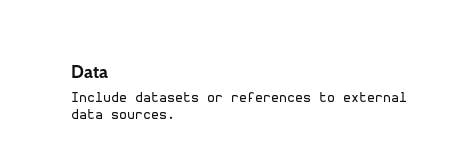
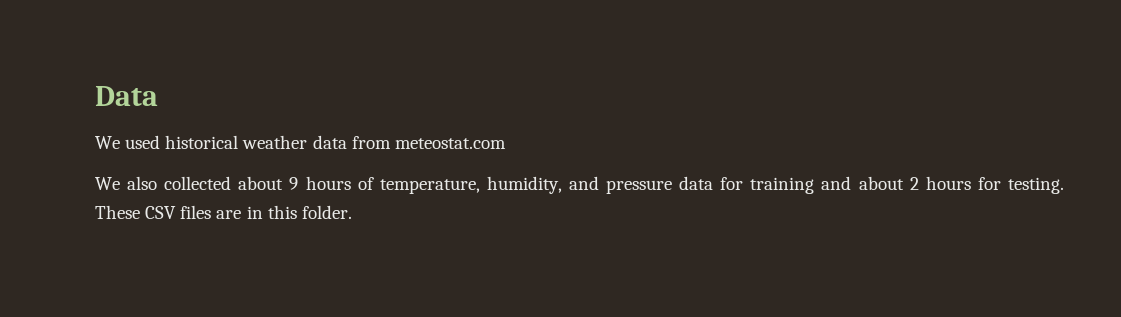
- Include datasets or references to external data sources.
+ We used historical weather data from meteostat.com
+ We also collected about 9 hours of temperature, humidity, and pressure data for training and about 2 hours for testing. These CSV files are in this folder.

